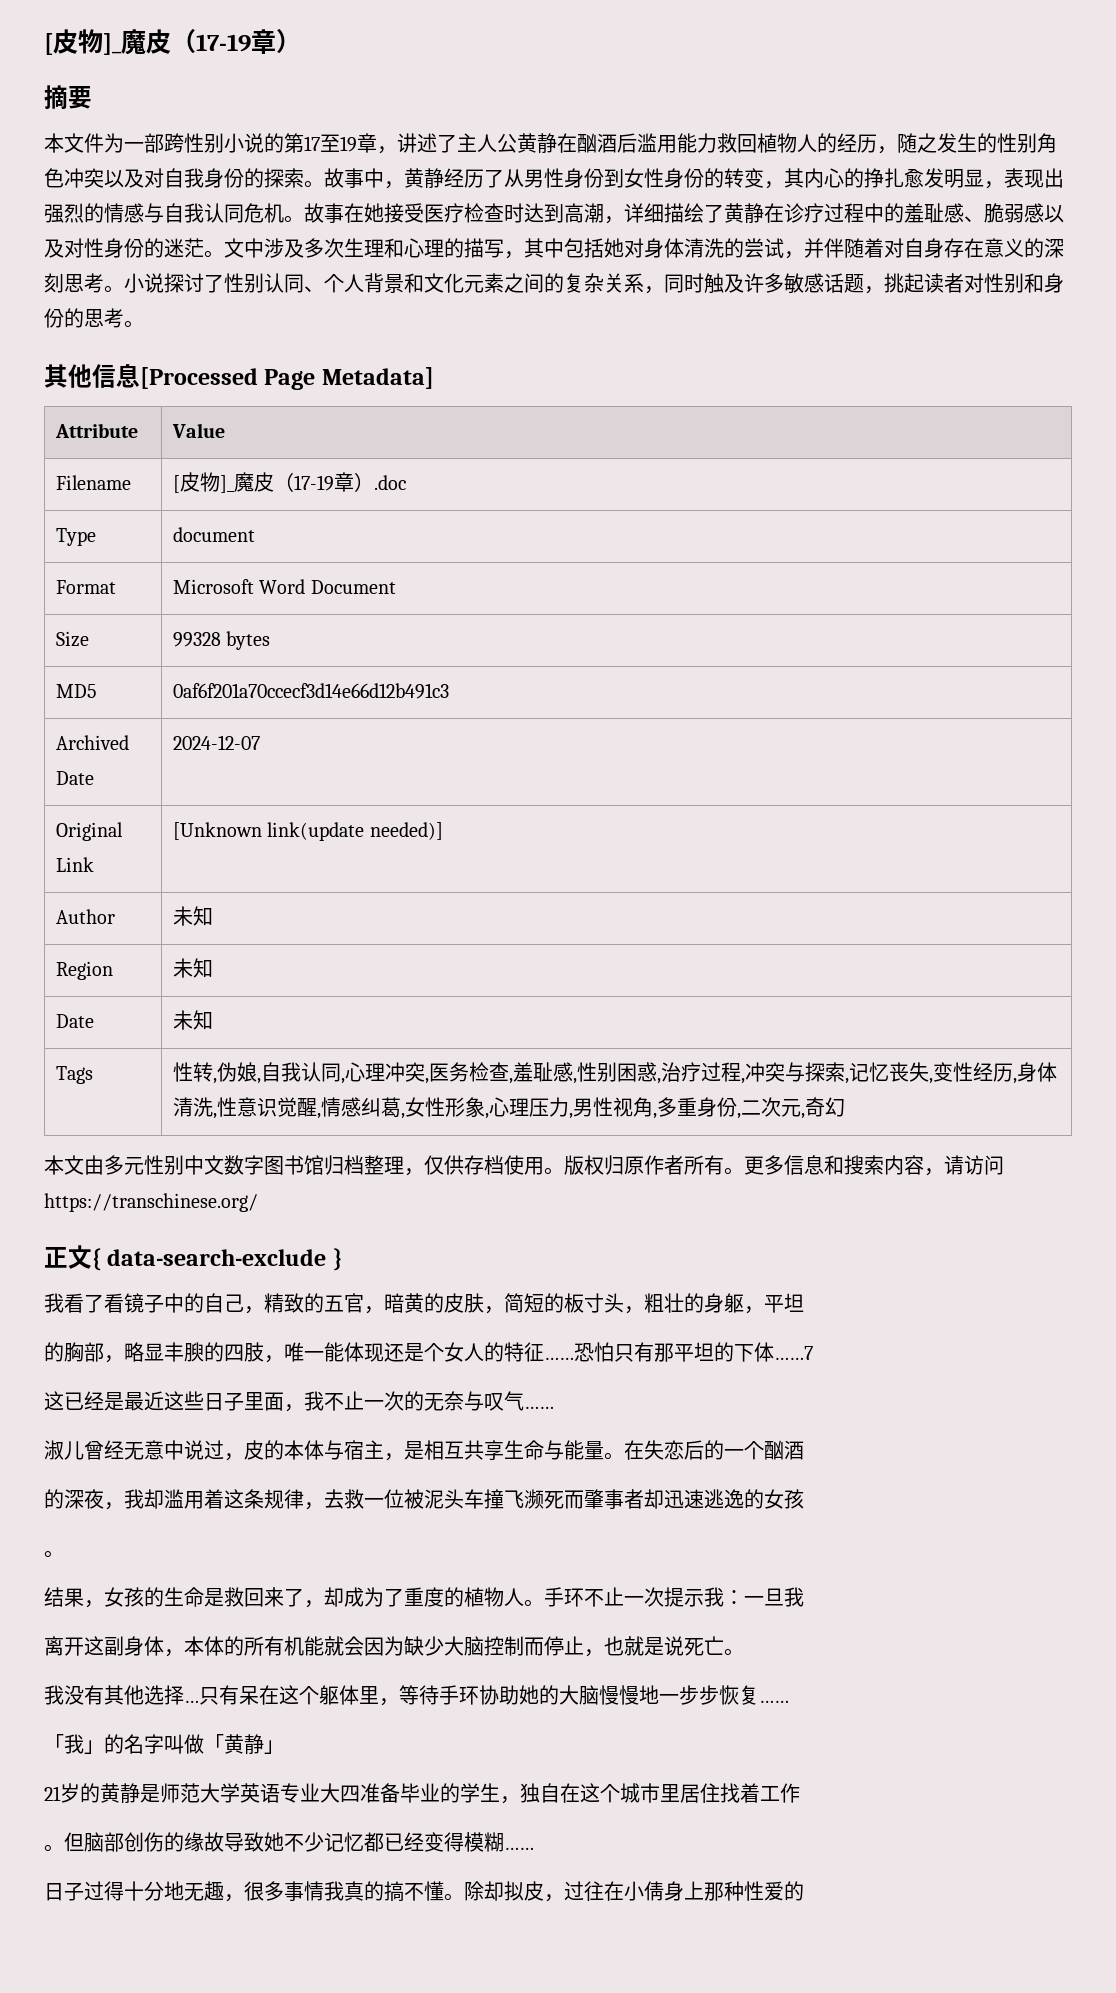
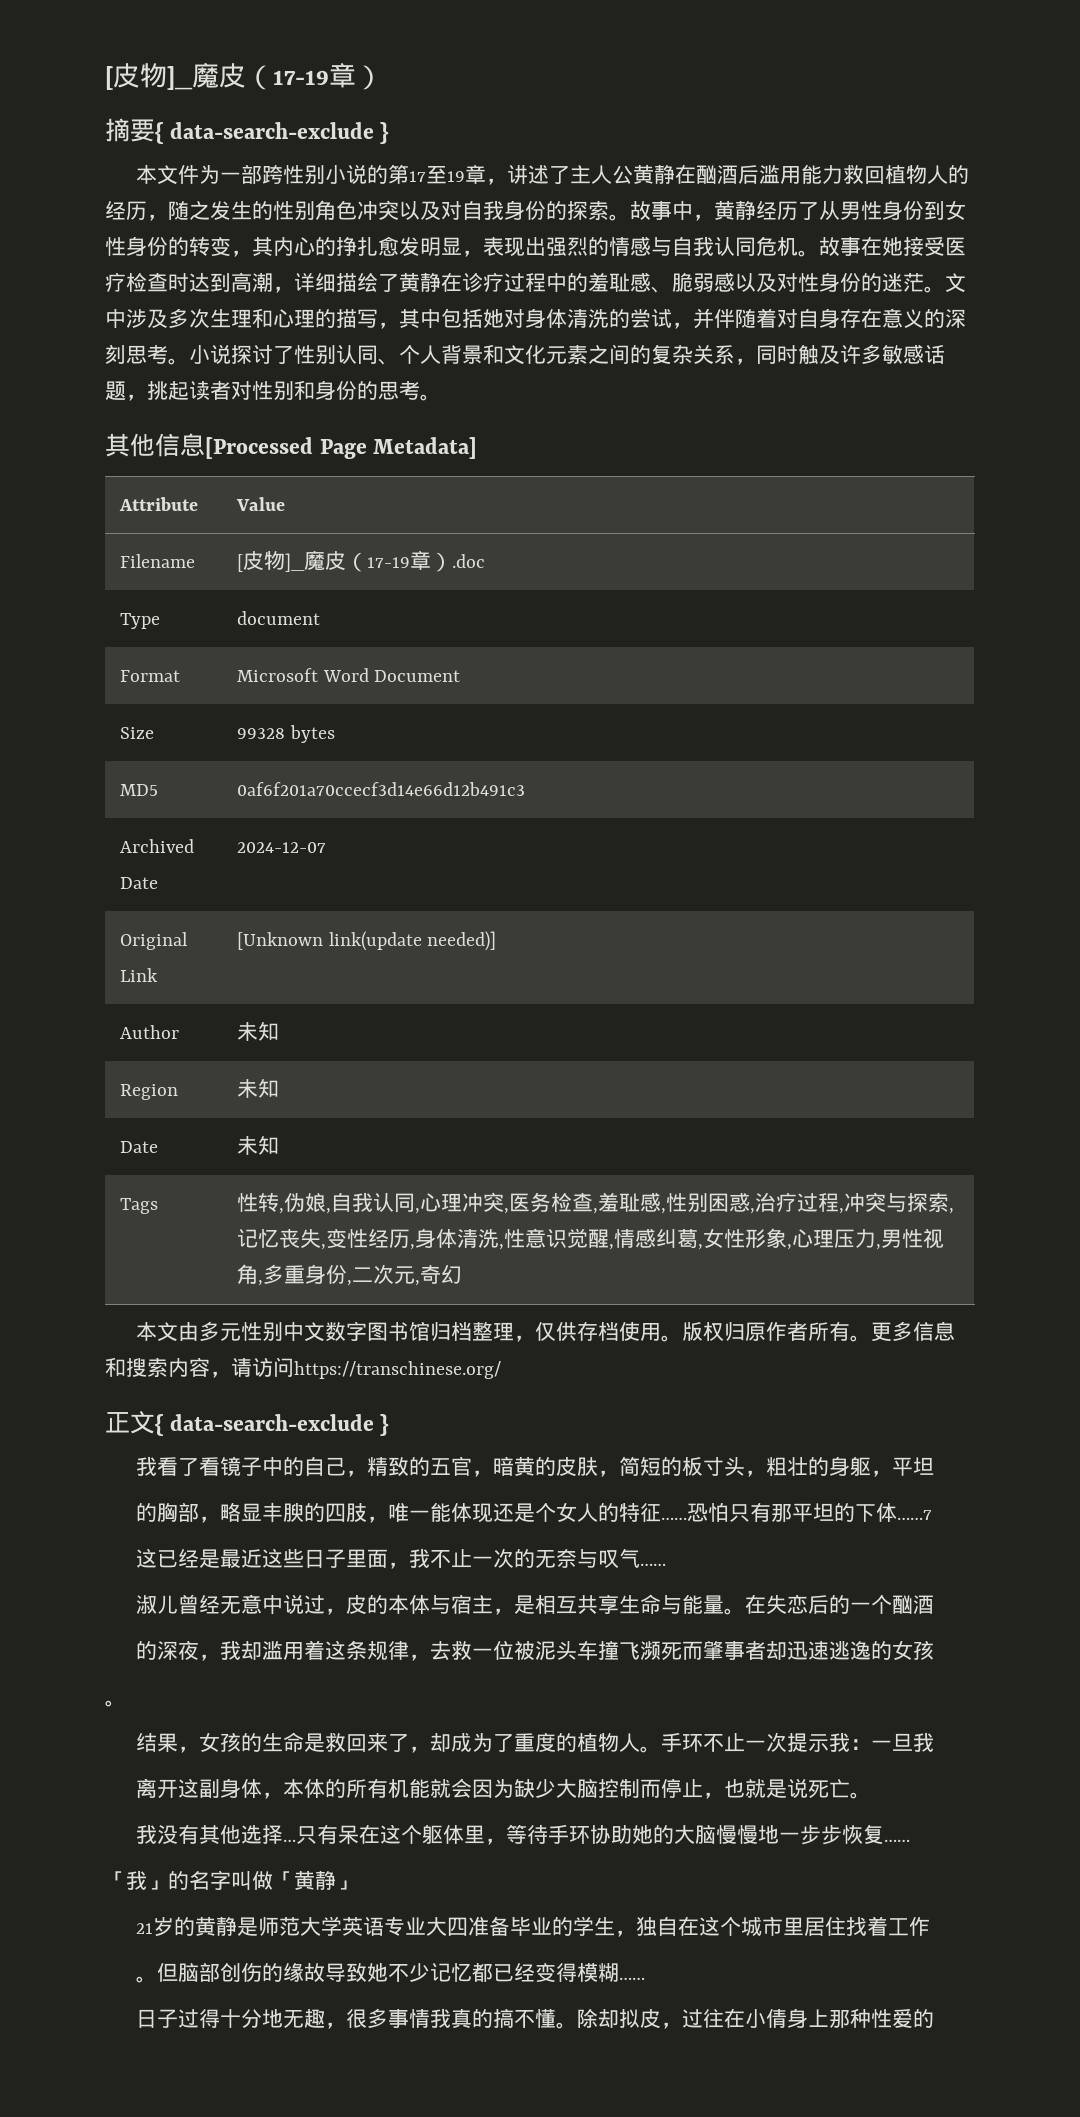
- 摘要
+ 摘要{ data-search-exclude }

